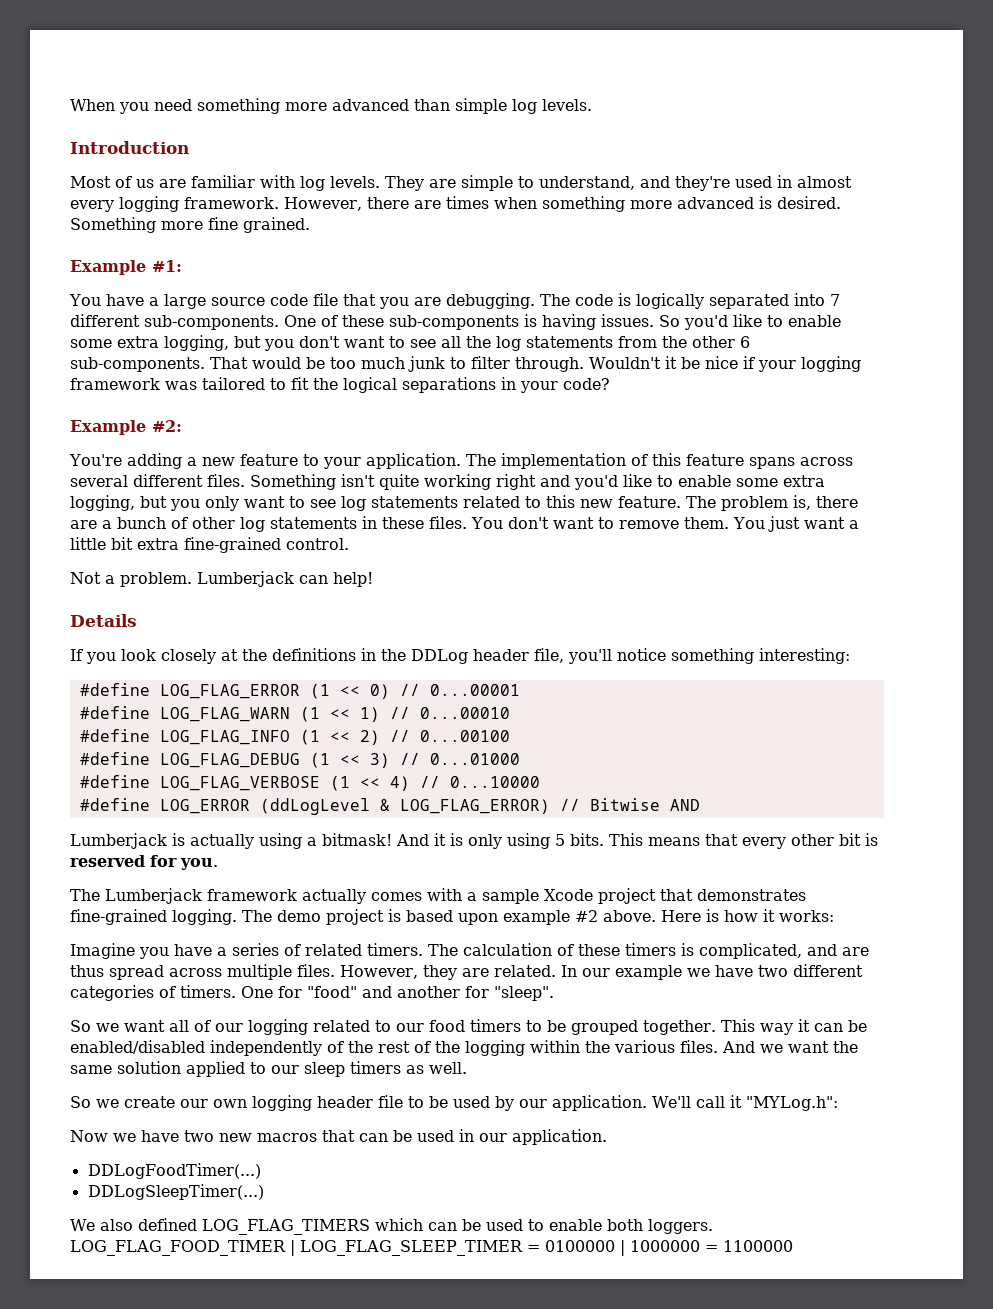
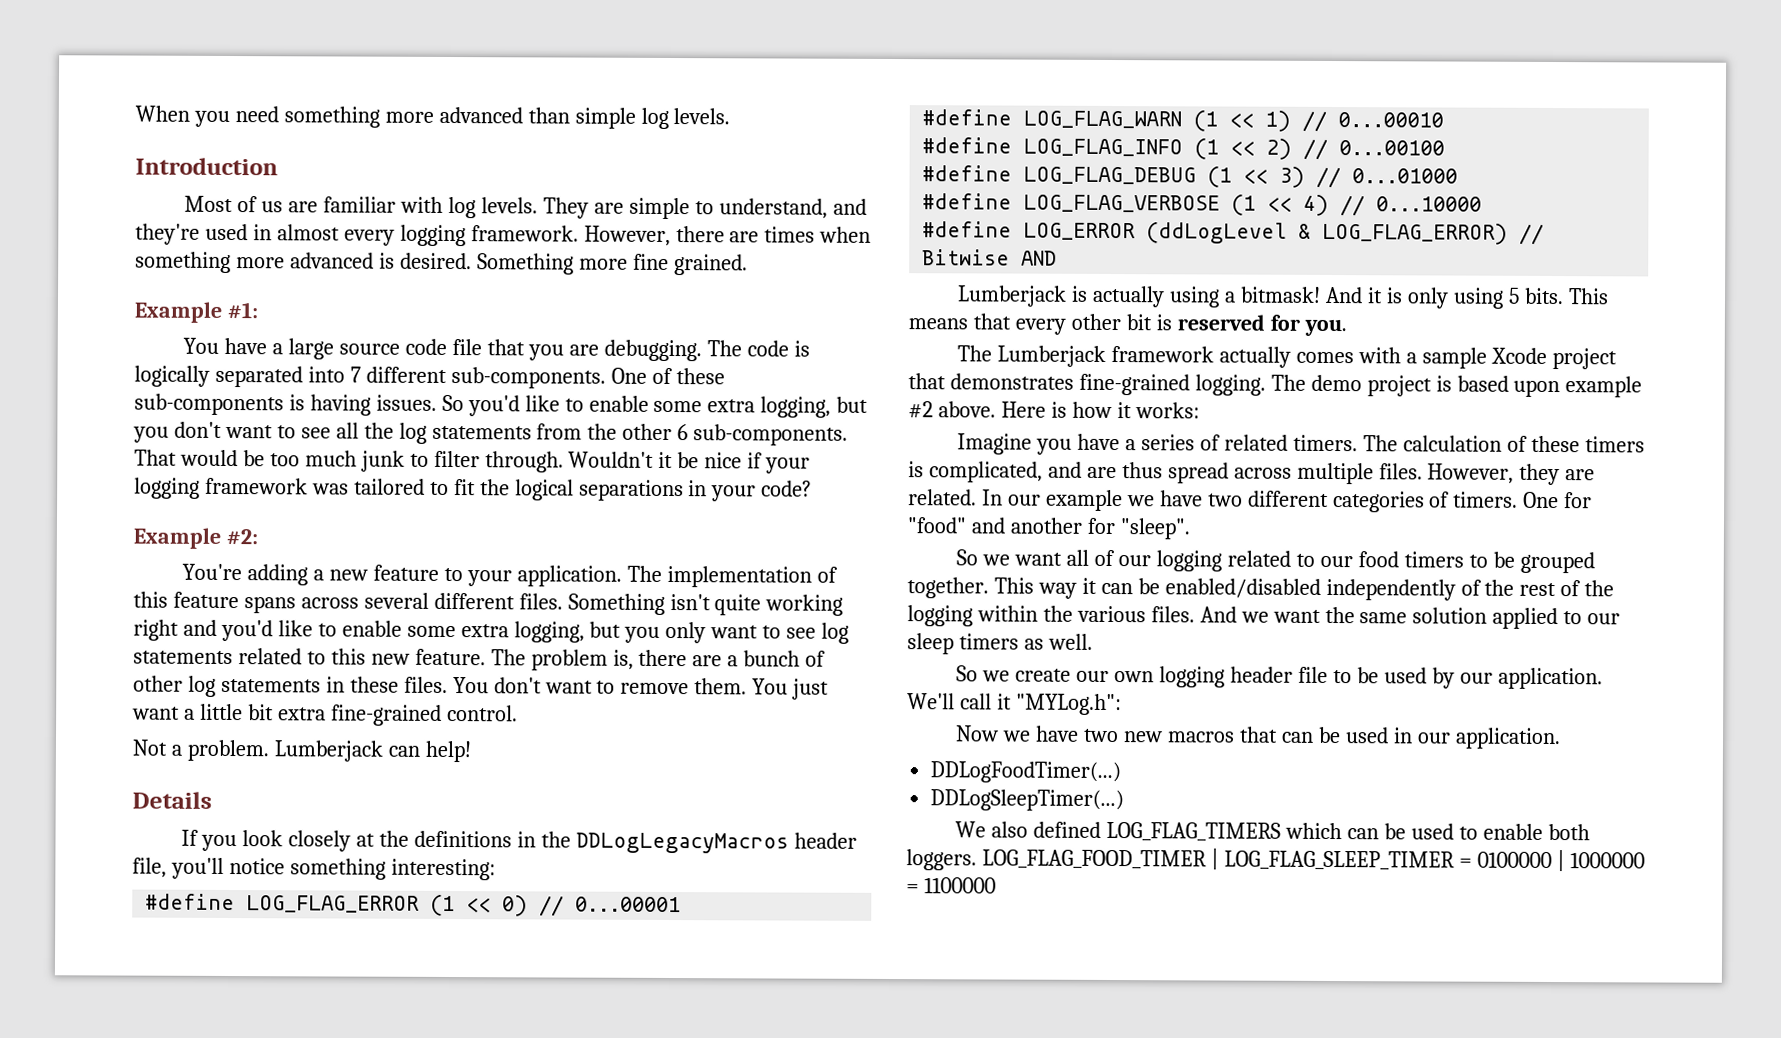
- If you look closely at the definitions in the DDLog header file, you'll notice something interesting:
+ If you look closely at the definitions in the DDLogLegacyMacros header file, you'll notice something interesting:

